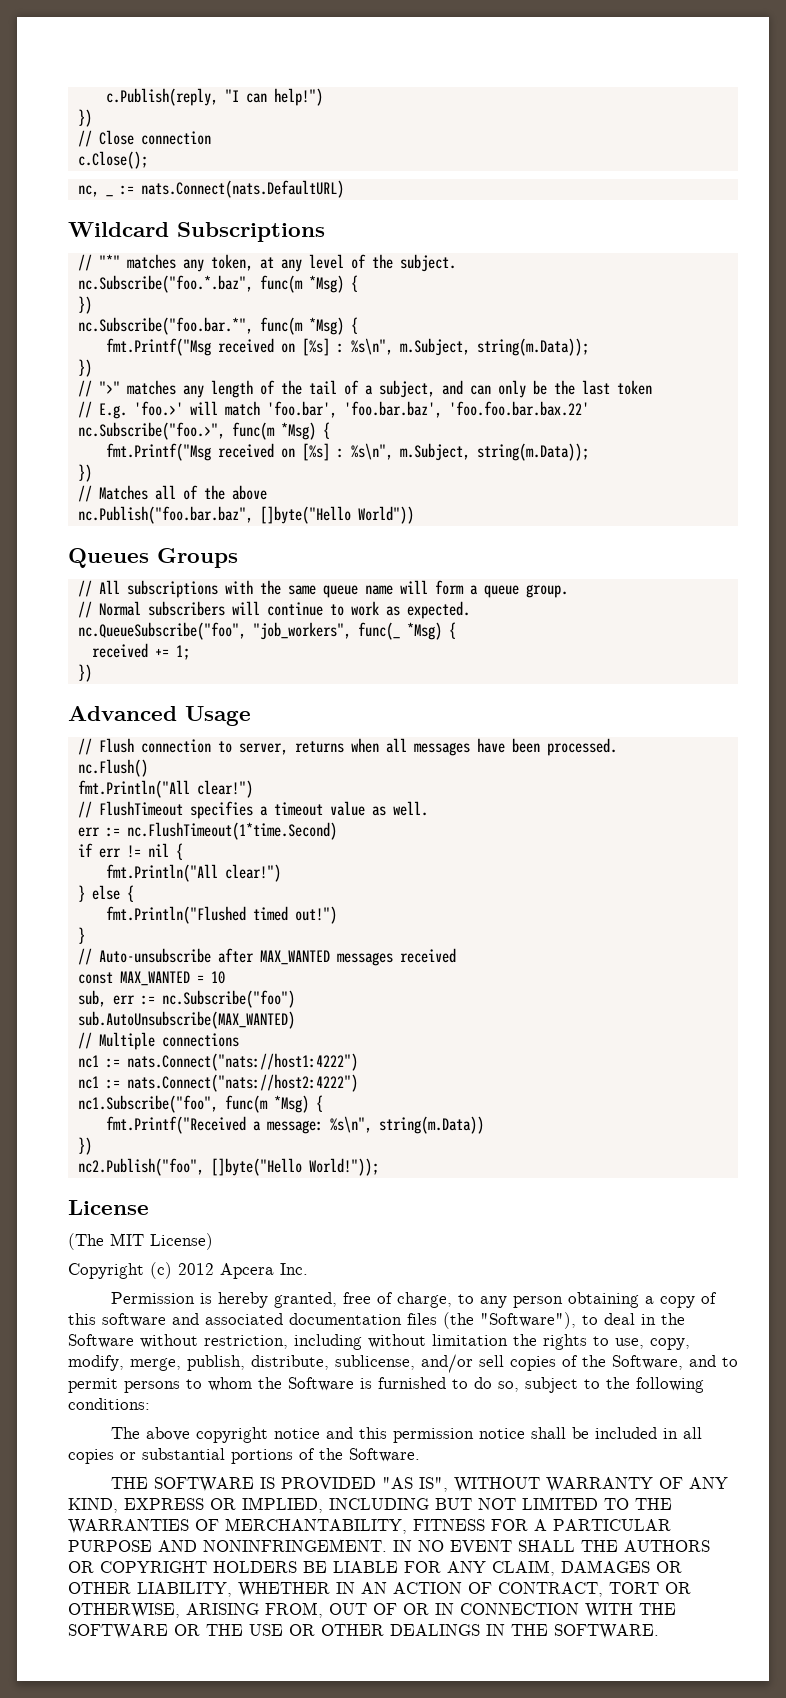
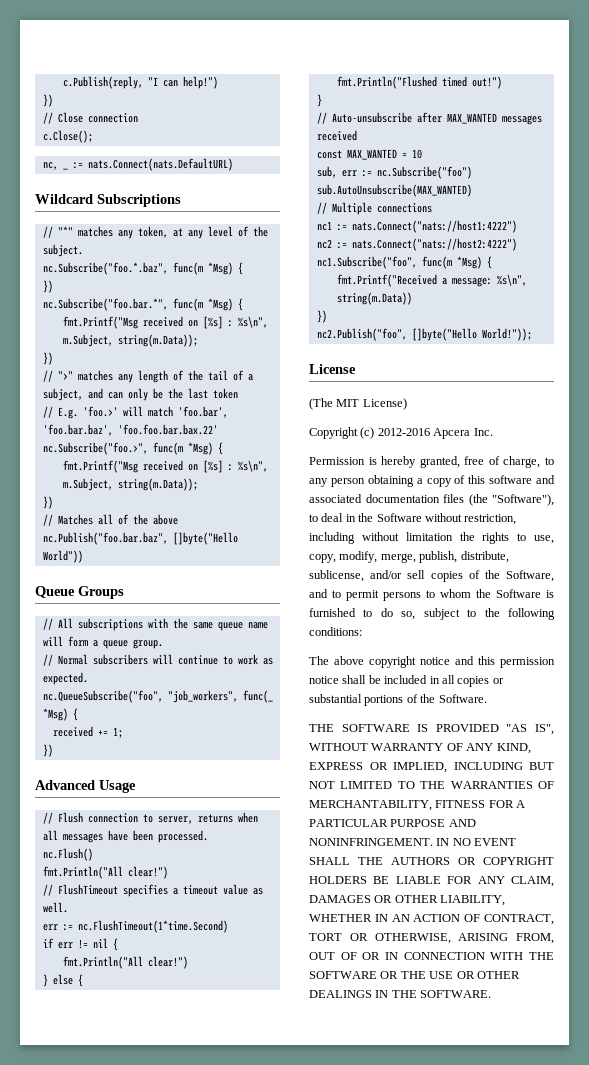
- Queues Groups
+ Queue Groups
- nc1 := nats.Connect("nats://host2:4222")
+ nc2 := nats.Connect("nats://host2:4222")
- Copyright (c) 2012 Apcera Inc.
+ Copyright (c) 2012-2016 Apcera Inc.

